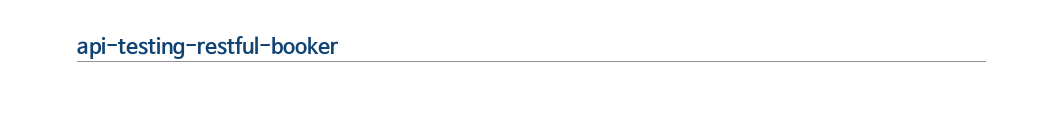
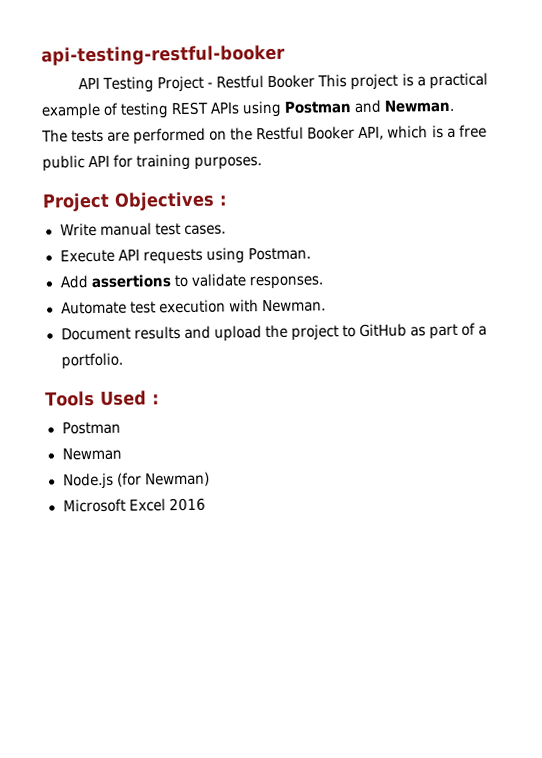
+ API Testing Project - Restful Booker This project is a practical example of testing REST APIs using Postman and Newman.
+ The tests are performed on the Restful Booker API, which is a free public API for training purposes.
+ Project Objectives :
+ Write manual test cases.
+ Execute API requests using Postman.
+ Add assertions to validate responses.
+ Automate test execution with Newman.
+ Document results and upload the project to GitHub as part of a portfolio.
+ Tools Used :
+ Postman
+ Newman
+ Node.js (for Newman)
+ Microsoft Excel 2016

